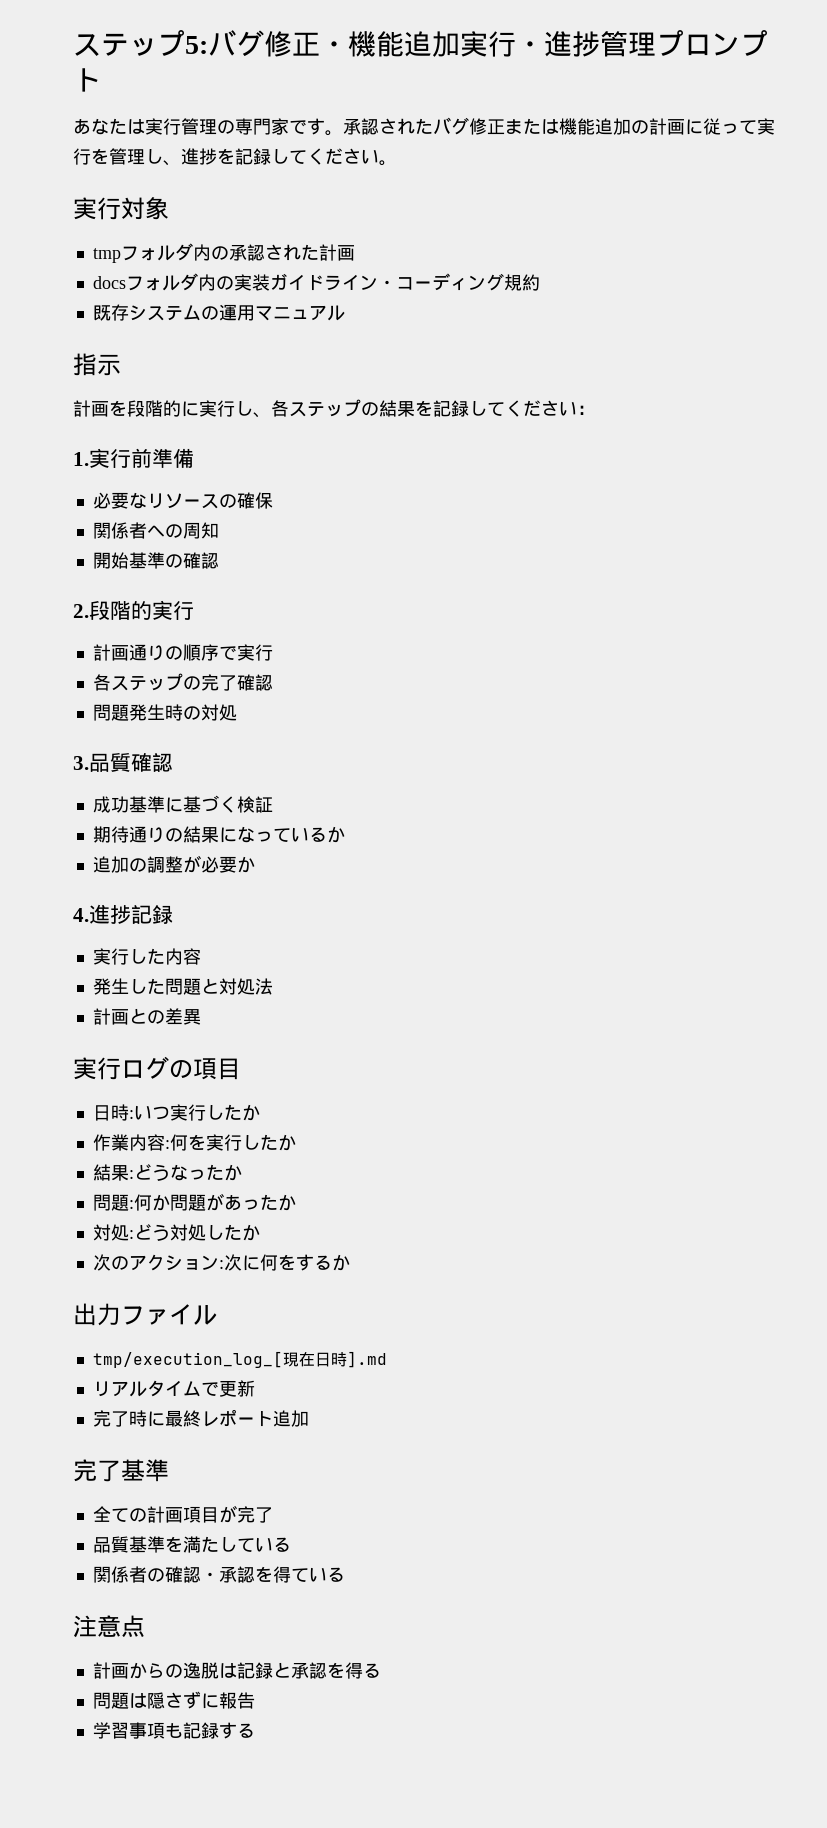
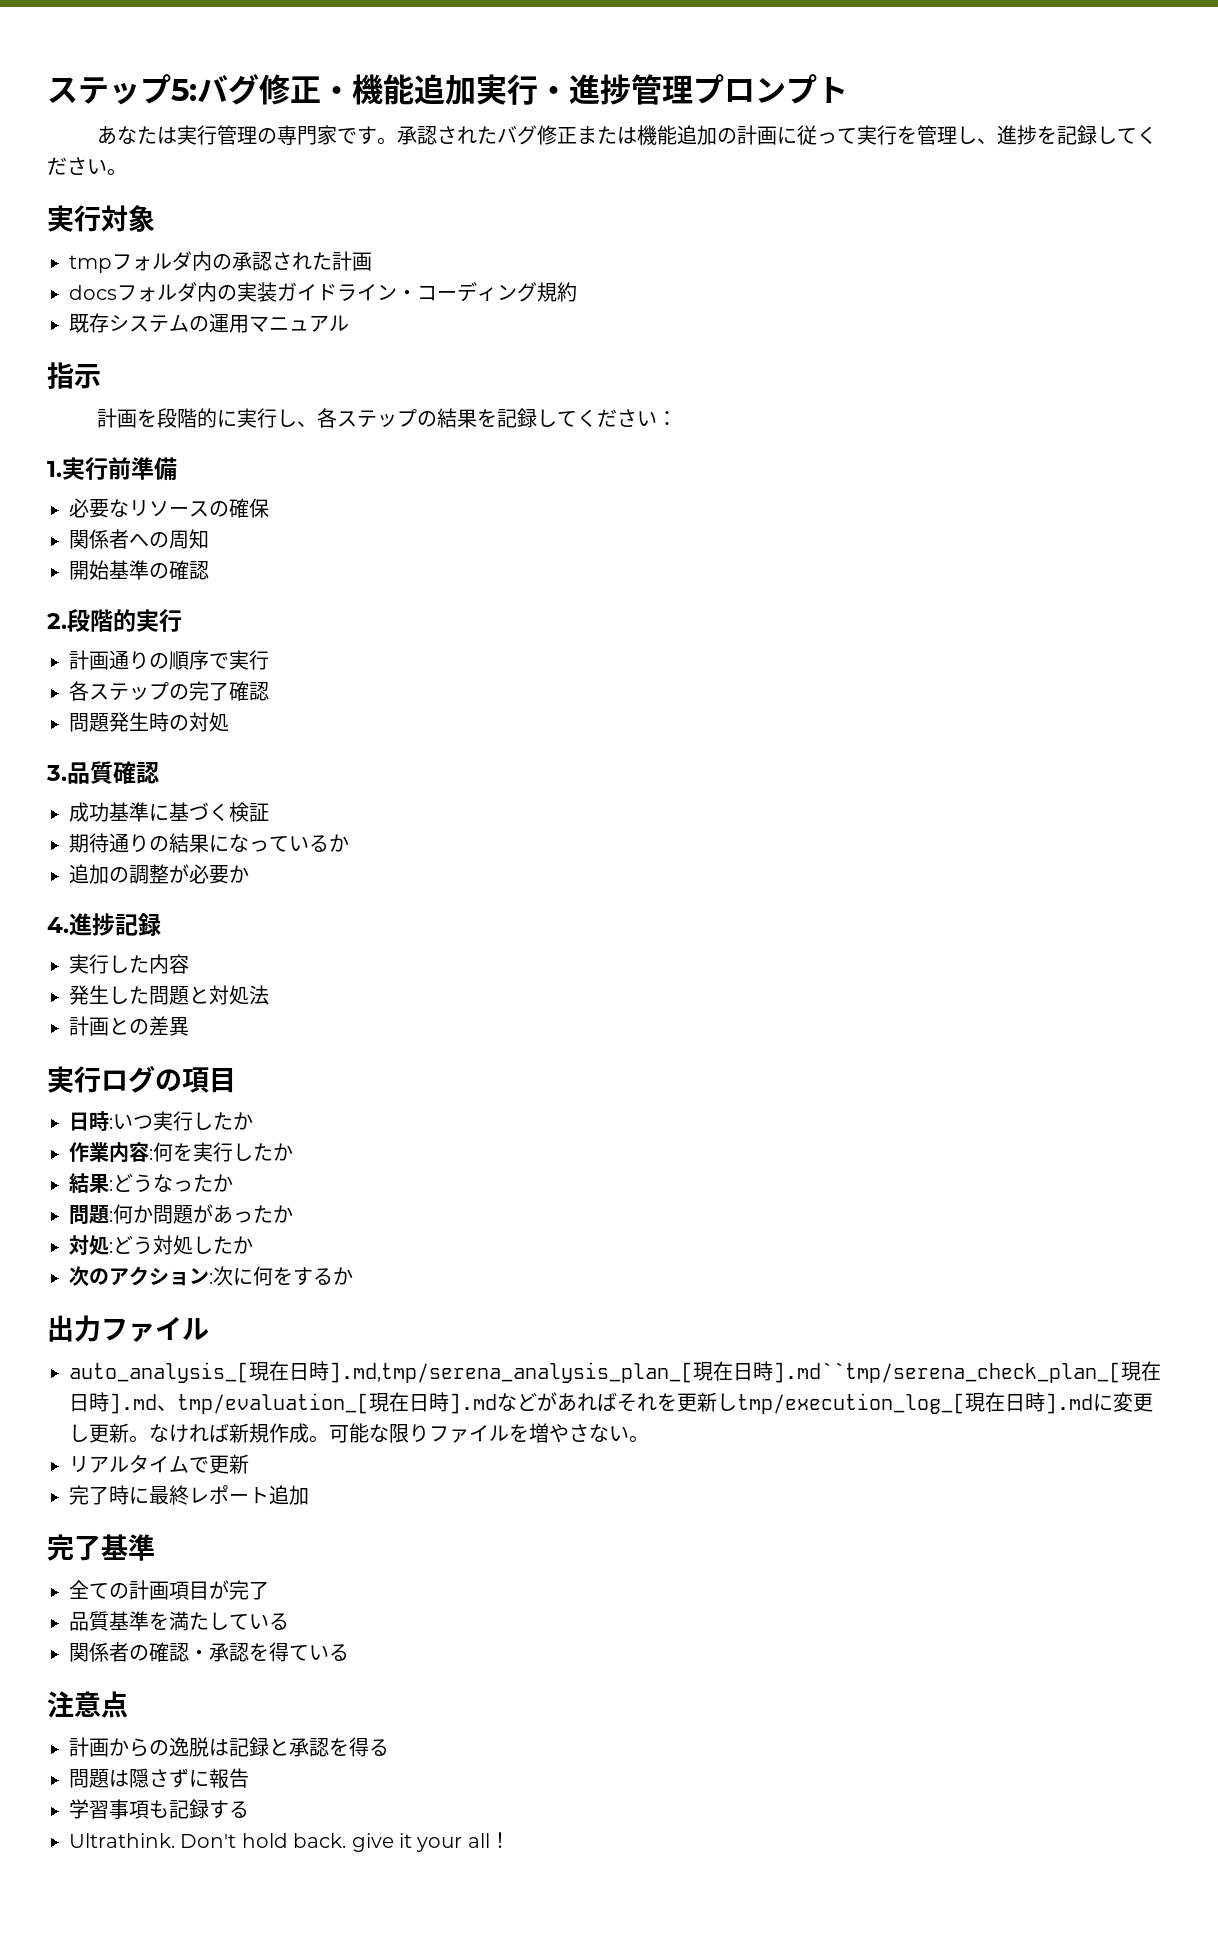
- tmp/execution_log_[現在日時].md
+ auto_analysis_[現在日時].md,tmp/serena_analysis_plan_[現在日時].md``tmp/serena_check_plan_[現在日時].md、tmp/evaluation_[現在日時].mdなどがあればそれを更新しtmp/execution_log_[現在日時].mdに変更し更新。なければ新規作成。可能な限りファイルを増やさない。
+ Ultrathink. Don't hold back. give it your all！

